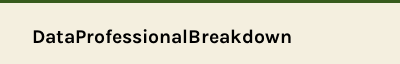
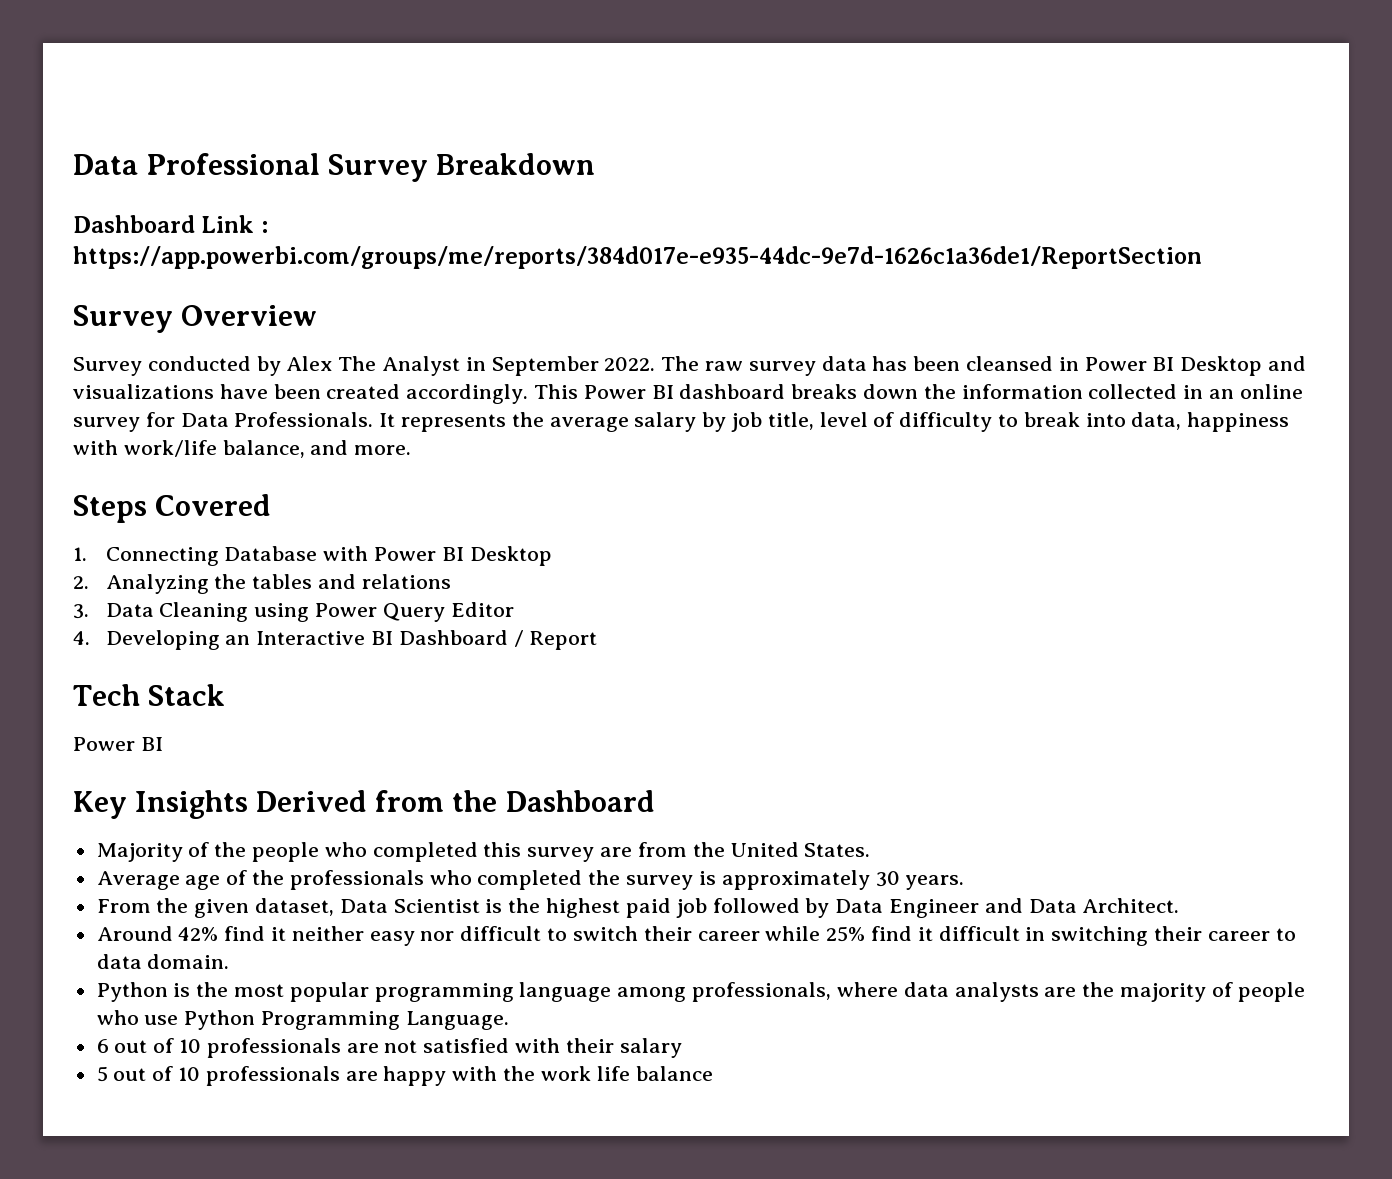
- DataProfessionalBreakdown
+ Data Professional Survey Breakdown
+ Dashboard Link : https://app.powerbi.com/groups/me/reports/384d017e-e935-44dc-9e7d-1626c1a36de1/ReportSection
+ Survey Overview
+ Survey conducted by Alex The Analyst in September 2022. The raw survey data has been cleansed in Power BI Desktop and visualizations have been created accordingly. This Power BI dashboard breaks down the information collected in an online survey for Data Professionals. It represents the average salary by job title, level of difficulty to break into data, happiness with work/life balance, and more.
+ Steps Covered
+ 1. Connecting Database with Power BI Desktop
+ 2. Analyzing the tables and relations
+ 3. Data Cleaning using Power Query Editor
+ 4. Developing an Interactive BI Dashboard / Report
+ Tech Stack
+ Power BI
+ Key Insights Derived from the Dashboard
+ Majority of the people who completed this survey are from the United States.
+ Average age of the professionals who completed the survey is approximately 30 years.
+ From the given dataset, Data Scientist is the highest paid job followed by Data Engineer and Data Architect.
+ Around 42% find it neither easy nor difficult to switch their career while 25% find it difficult in switching their career to data domain.
+ Python is the most popular programming language among professionals, where data analysts are the majority of people who use Python Programming Language.
+ 6 out of 10 professionals are not satisfied with their salary
+ 5 out of 10 professionals are happy with the work life balance

